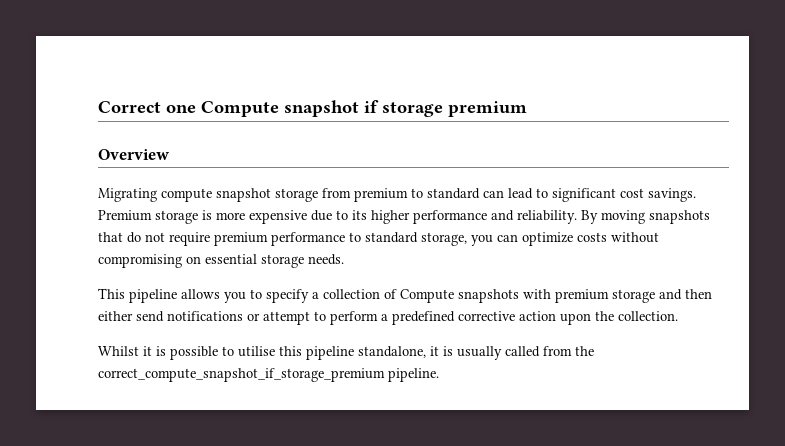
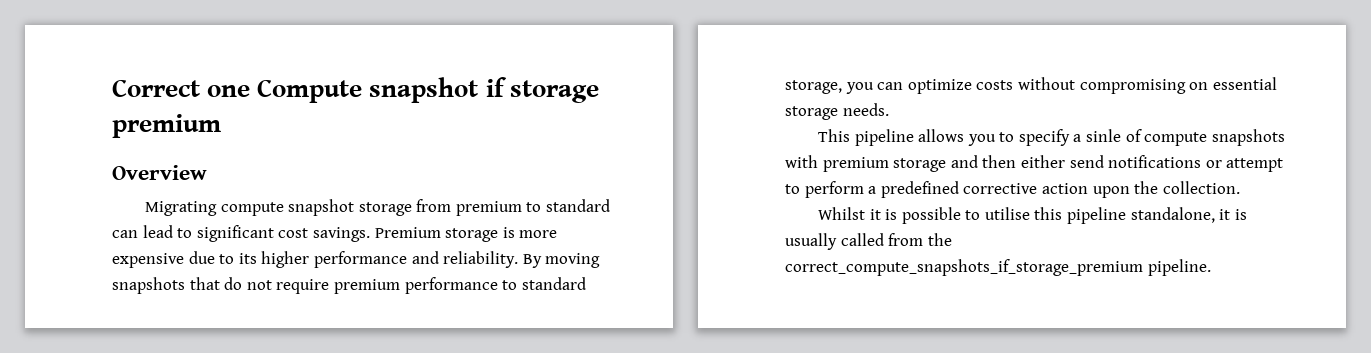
- This pipeline allows you to specify a collection of Compute snapshots with premium storage and then either send notifications or attempt to perform a predefined corrective action upon the collection.
+ This pipeline allows you to specify a sinle of compute snapshots with premium storage and then either send notifications or attempt to perform a predefined corrective action upon the collection.
- Whilst it is possible to utilise this pipeline standalone, it is usually called from the correct_compute_snapshot_if_storage_premium pipeline.
+ Whilst it is possible to utilise this pipeline standalone, it is usually called from the correct_compute_snapshots_if_storage_premium pipeline.

